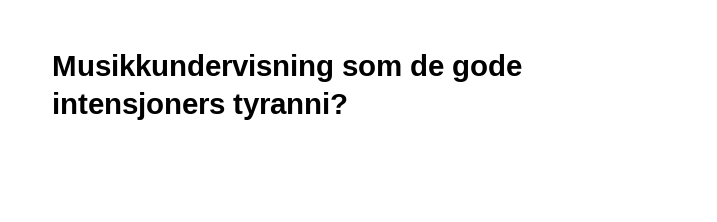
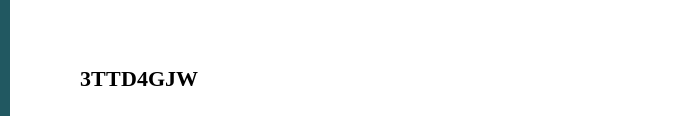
- Musikkundervisning som de gode intensjoners tyranni?
+ 3TTD4GJW

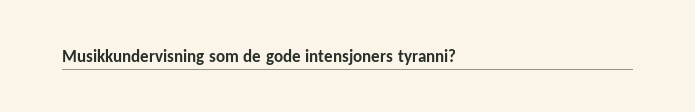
- 3TTD4GJW
+ Musikkundervisning som de gode intensjoners tyranni?

